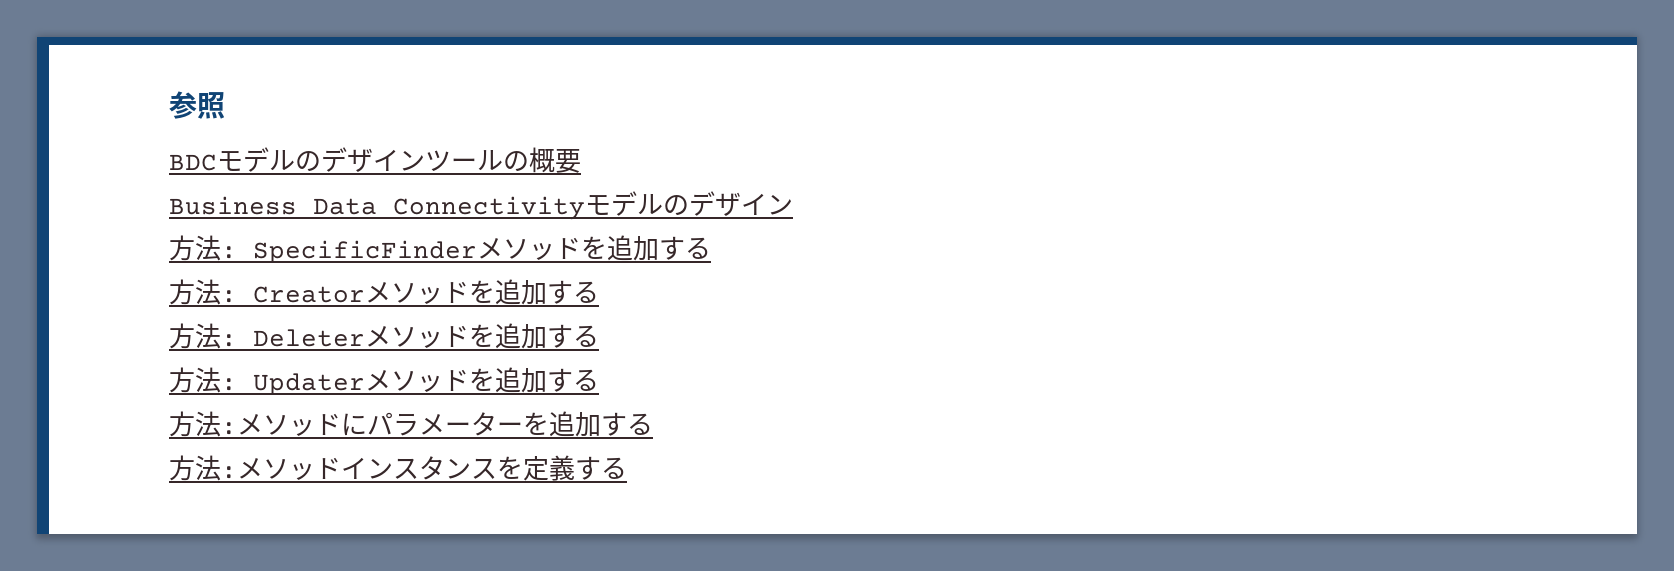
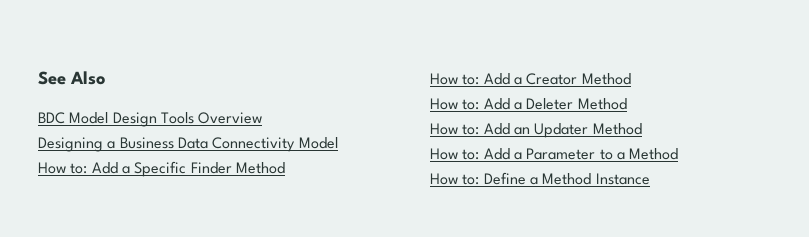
- 参照
+ See Also
- BDCモデルのデザインツールの概要
- Business Data Connectivityモデルのデザイン
- 方法: SpecificFinderメソッドを追加する
- 方法: Creatorメソッドを追加する
- 方法: Deleterメソッドを追加する
- 方法: Updaterメソッドを追加する
- 方法:メソッドにパラメーターを追加する
- 方法:メソッドインスタンスを定義する
+ BDC Model Design Tools Overview
+ Designing a Business Data Connectivity Model
+ How to: Add a Specific Finder Method
+ How to: Add a Creator Method
+ How to: Add a Deleter Method
+ How to: Add an Updater Method
+ How to: Add a Parameter to a Method
+ How to: Define a Method Instance

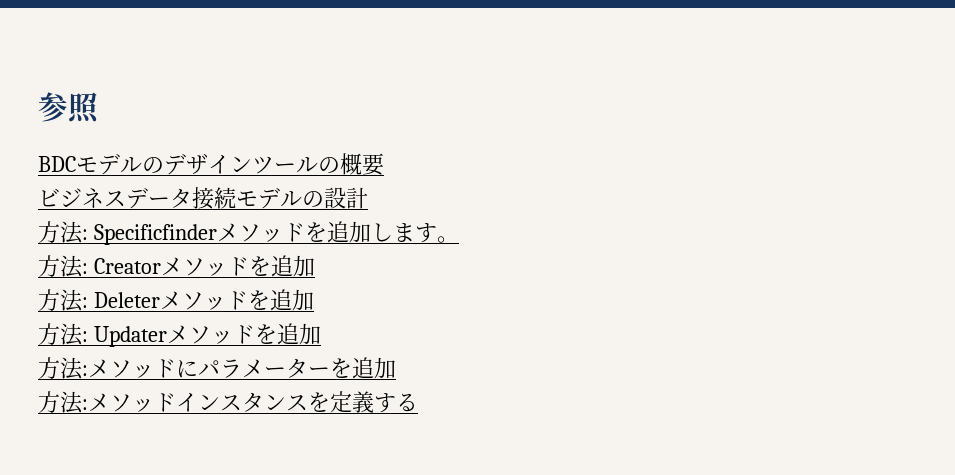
- See Also
+ 参照
- BDC Model Design Tools Overview
- Designing a Business Data Connectivity Model
- How to: Add a Specific Finder Method
- How to: Add a Creator Method
- How to: Add a Deleter Method
- How to: Add an Updater Method
- How to: Add a Parameter to a Method
- How to: Define a Method Instance
+ BDCモデルのデザインツールの概要
+ ビジネスデータ接続モデルの設計
+ 方法: Specificfinderメソッドを追加します。
+ 方法: Creatorメソッドを追加
+ 方法: Deleterメソッドを追加
+ 方法: Updaterメソッドを追加
+ 方法:メソッドにパラメーターを追加
+ 方法:メソッドインスタンスを定義する

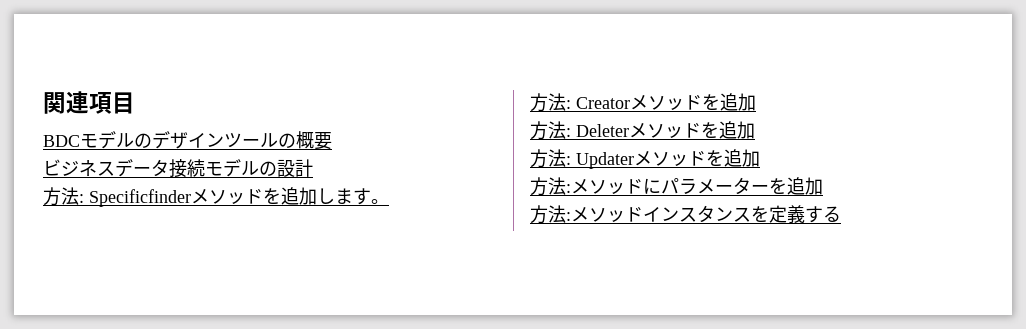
- 参照
+ 関連項目

